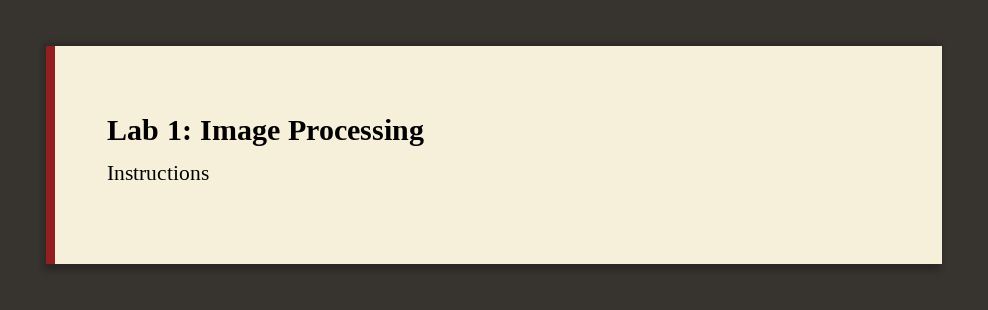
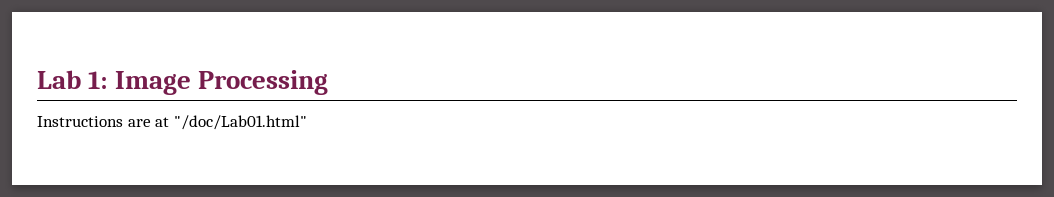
- Instructions
+ Instructions are at "/doc/Lab01.html"

